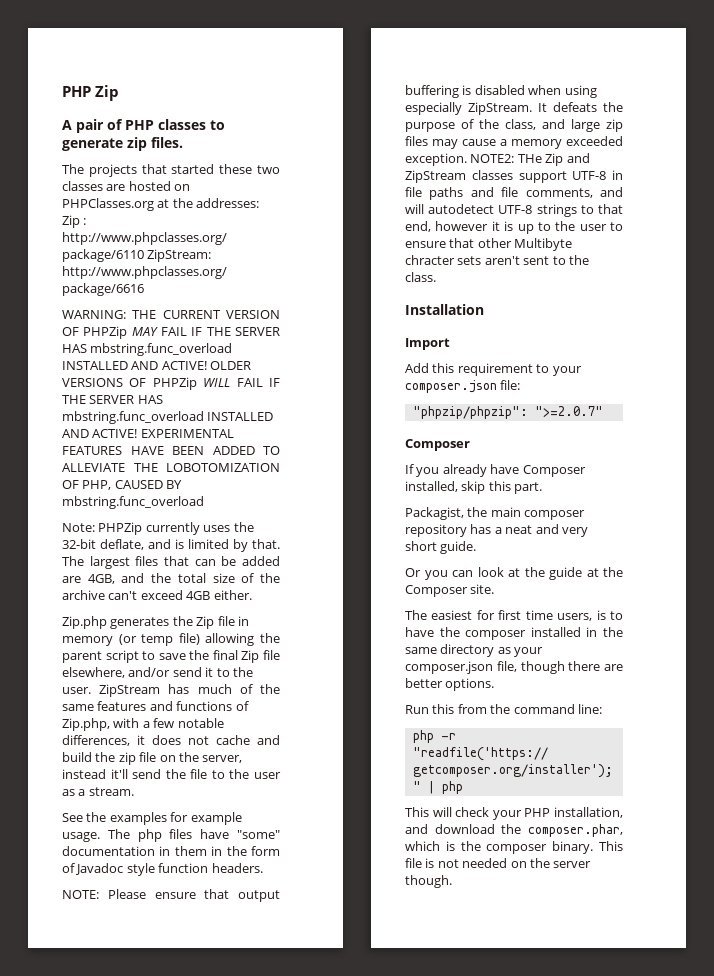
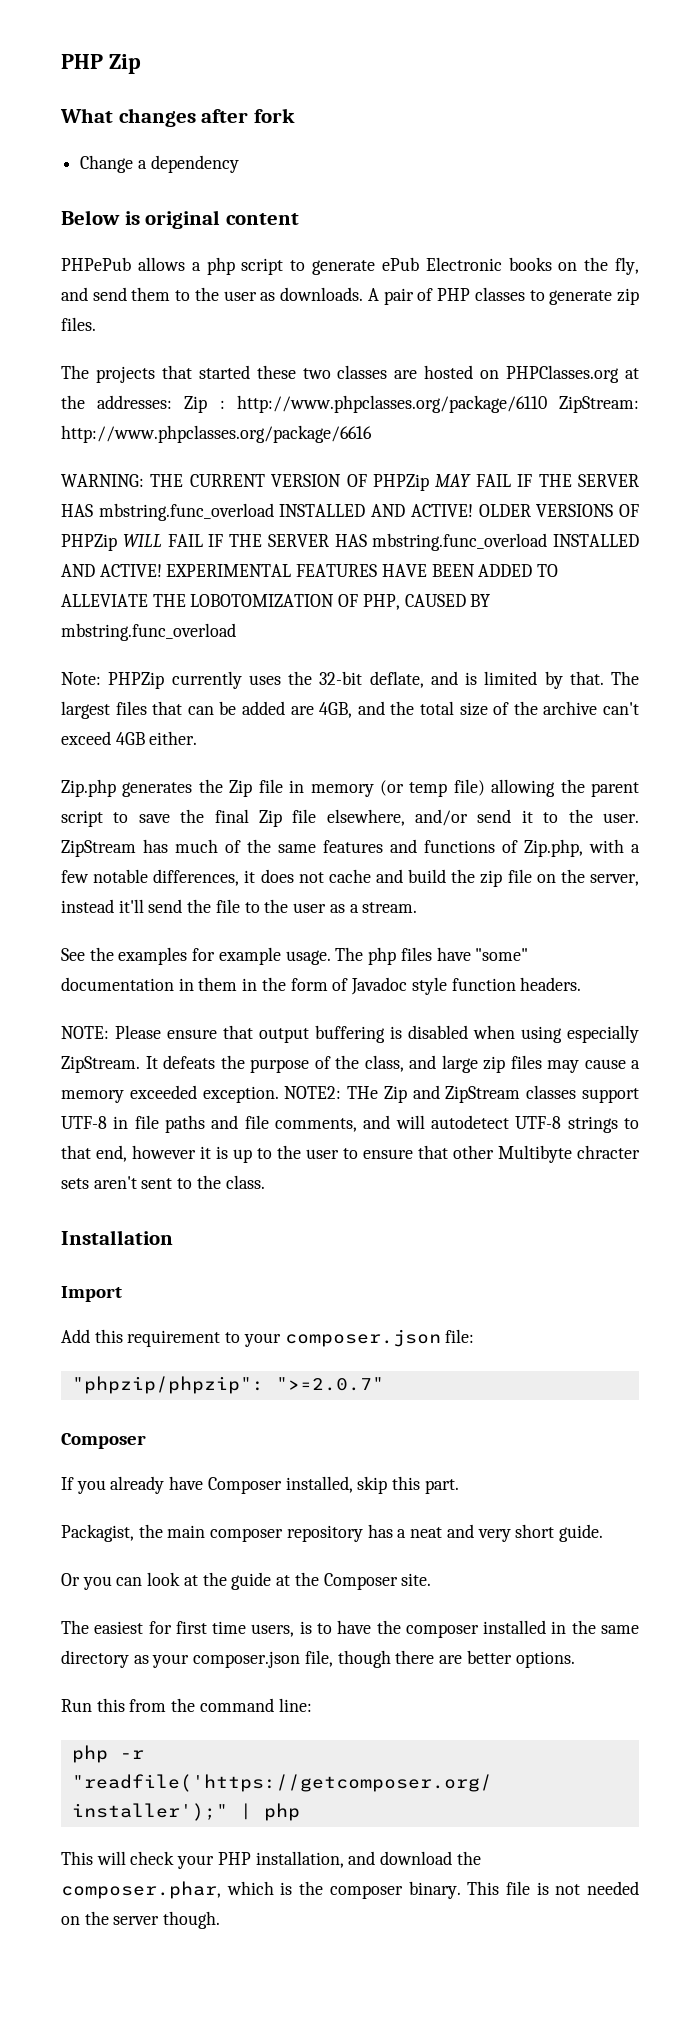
+ What changes after fork
+ Change a dependency
+ Below is original content
+ PHPePub allows a php script to generate ePub Electronic books on the fly, and send them to the user as downloads.

